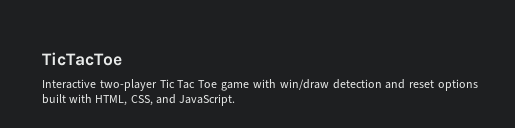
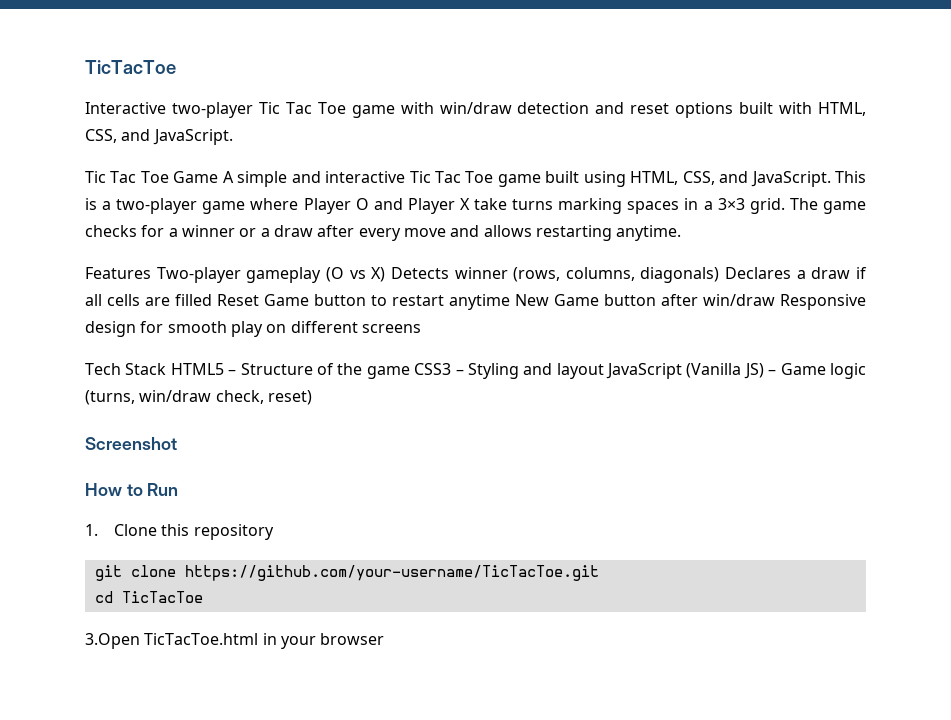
+ Tic Tac Toe Game A simple and interactive Tic Tac Toe game built using HTML, CSS, and JavaScript. This is a two-player game where Player O and Player X take turns marking spaces in a 3×3 grid. The game checks for a winner or a draw after every move and allows restarting anytime.
+ Features Two-player gameplay (O vs X) Detects winner (rows, columns, diagonals) Declares a draw if all cells are filled Reset Game button to restart anytime New Game button after win/draw Responsive design for smooth play on different screens
+ Tech Stack HTML5 – Structure of the game CSS3 – Styling and layout JavaScript (Vanilla JS) – Game logic (turns, win/draw check, reset)
+ Screenshot
+ How to Run
+ 1. Clone this repository
+ git clone https://github.com/your-username/TicTacToe.git
+ cd TicTacToe
+ 3.Open TicTacToe.html in your browser

